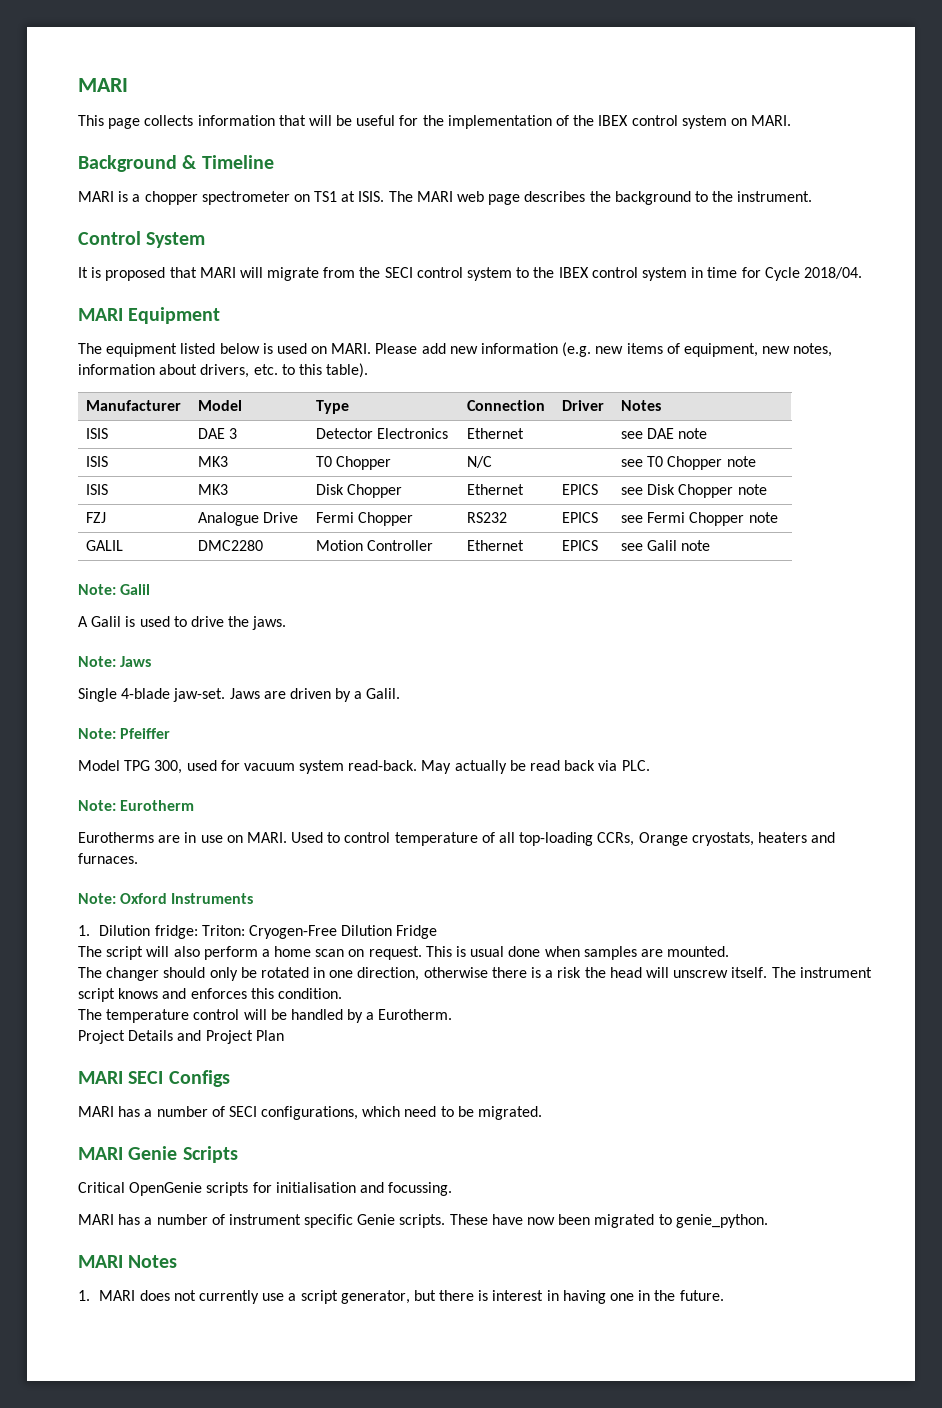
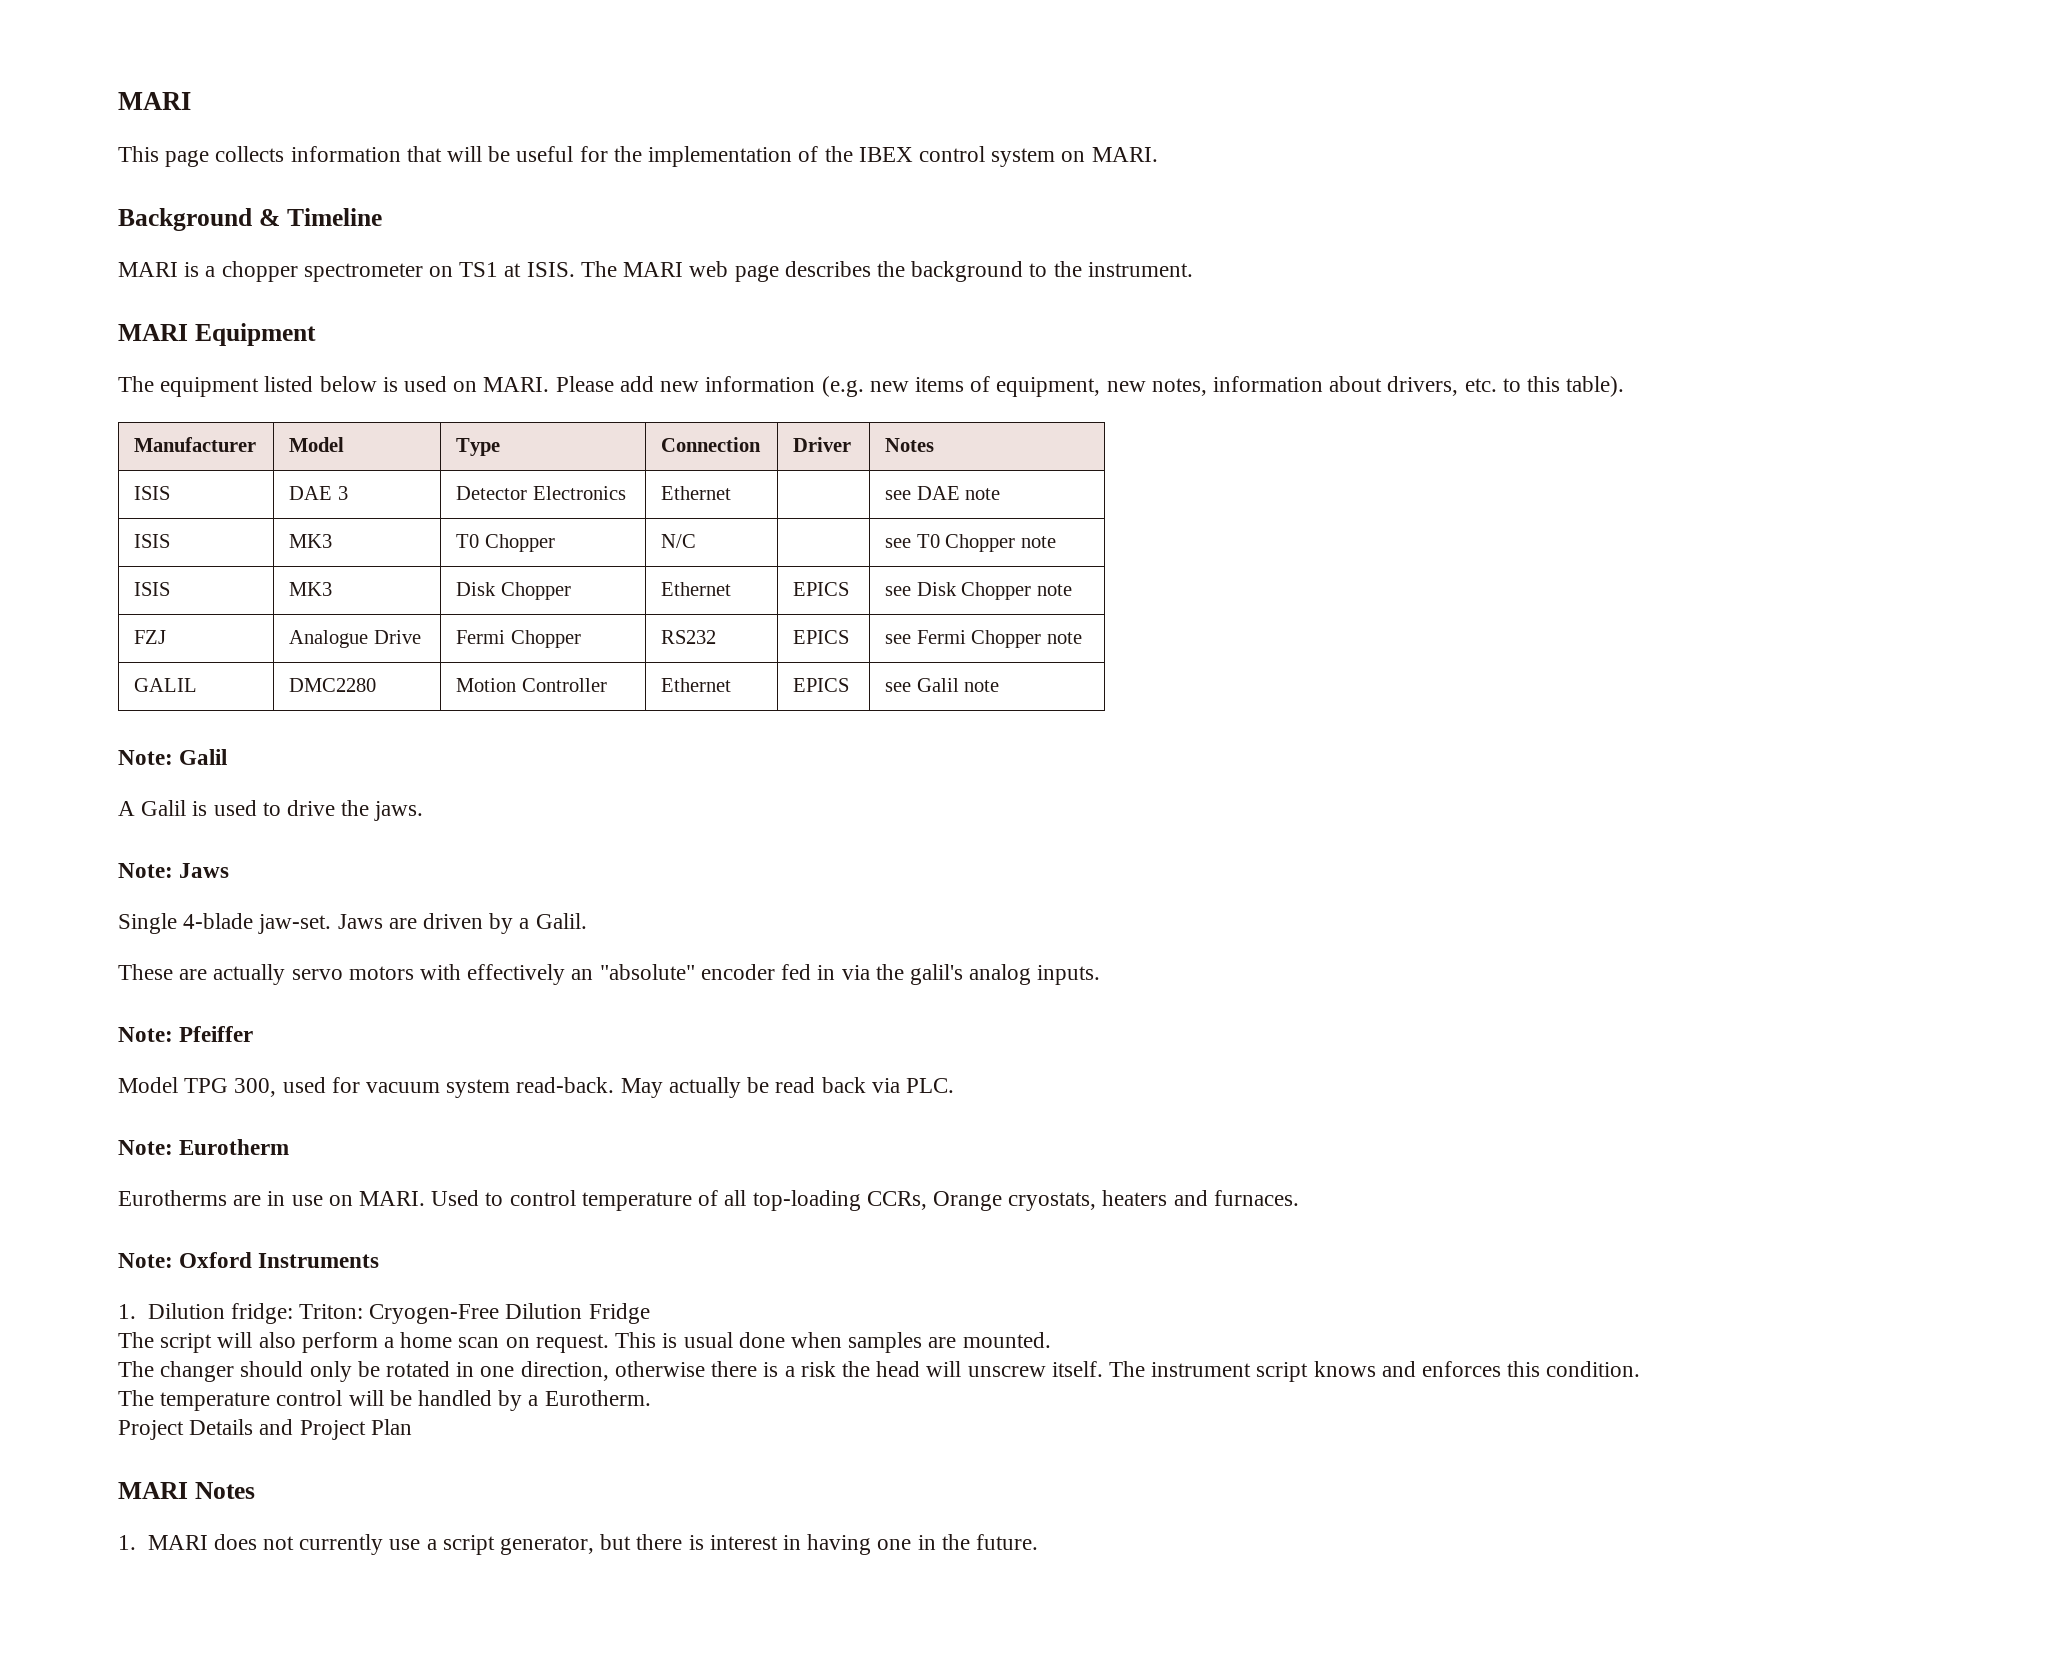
- Control System
- It is proposed that MARI will migrate from the SECI control system to the IBEX control system in time for Cycle 2018/04.
+ These are actually servo motors with effectively an "absolute" encoder fed in via the galil's analog inputs.
- MARI SECI Configs
- MARI has a number of SECI configurations, which need to be migrated.
- MARI Genie Scripts
- Critical OpenGenie scripts for initialisation and focussing.
- MARI has a number of instrument specific Genie scripts. These have now been migrated to genie_python.

